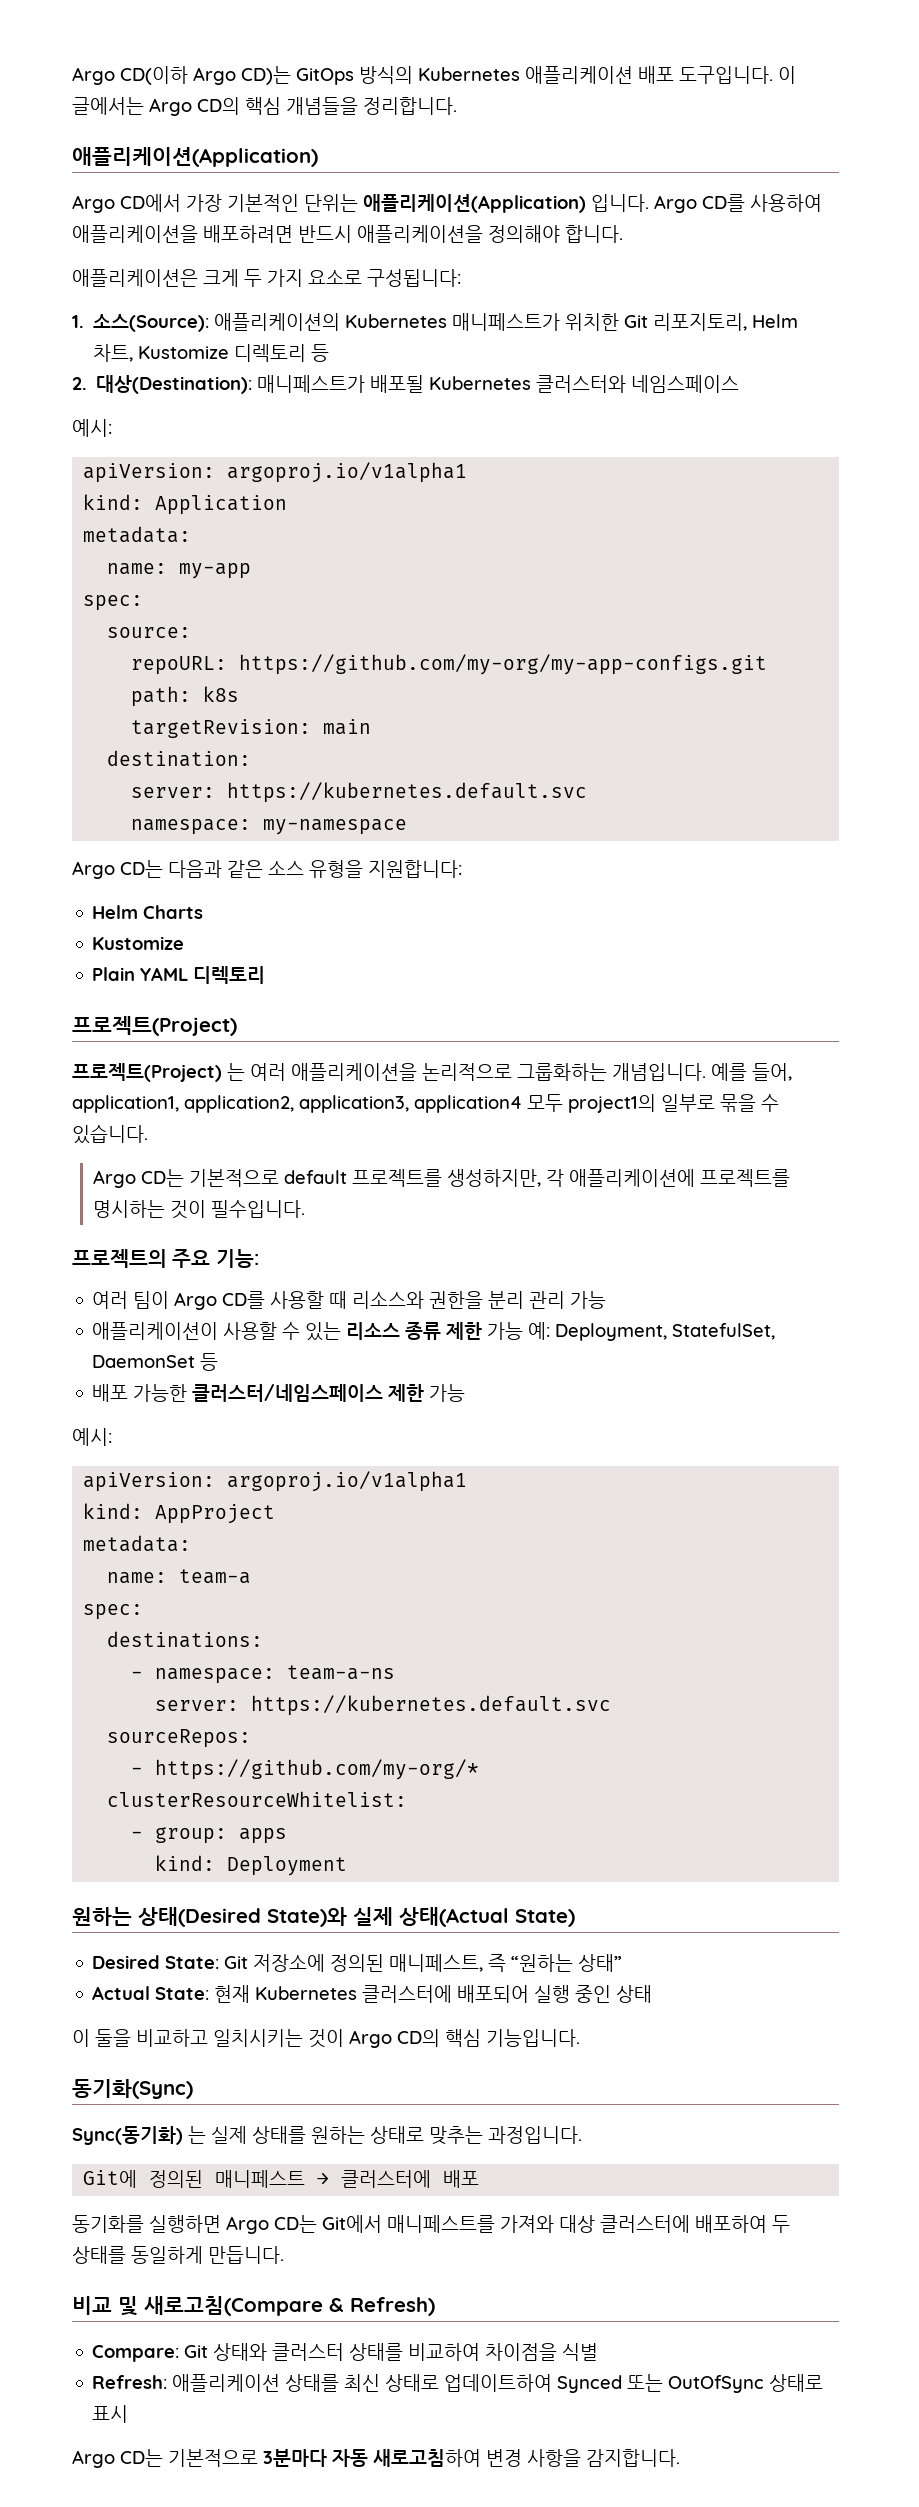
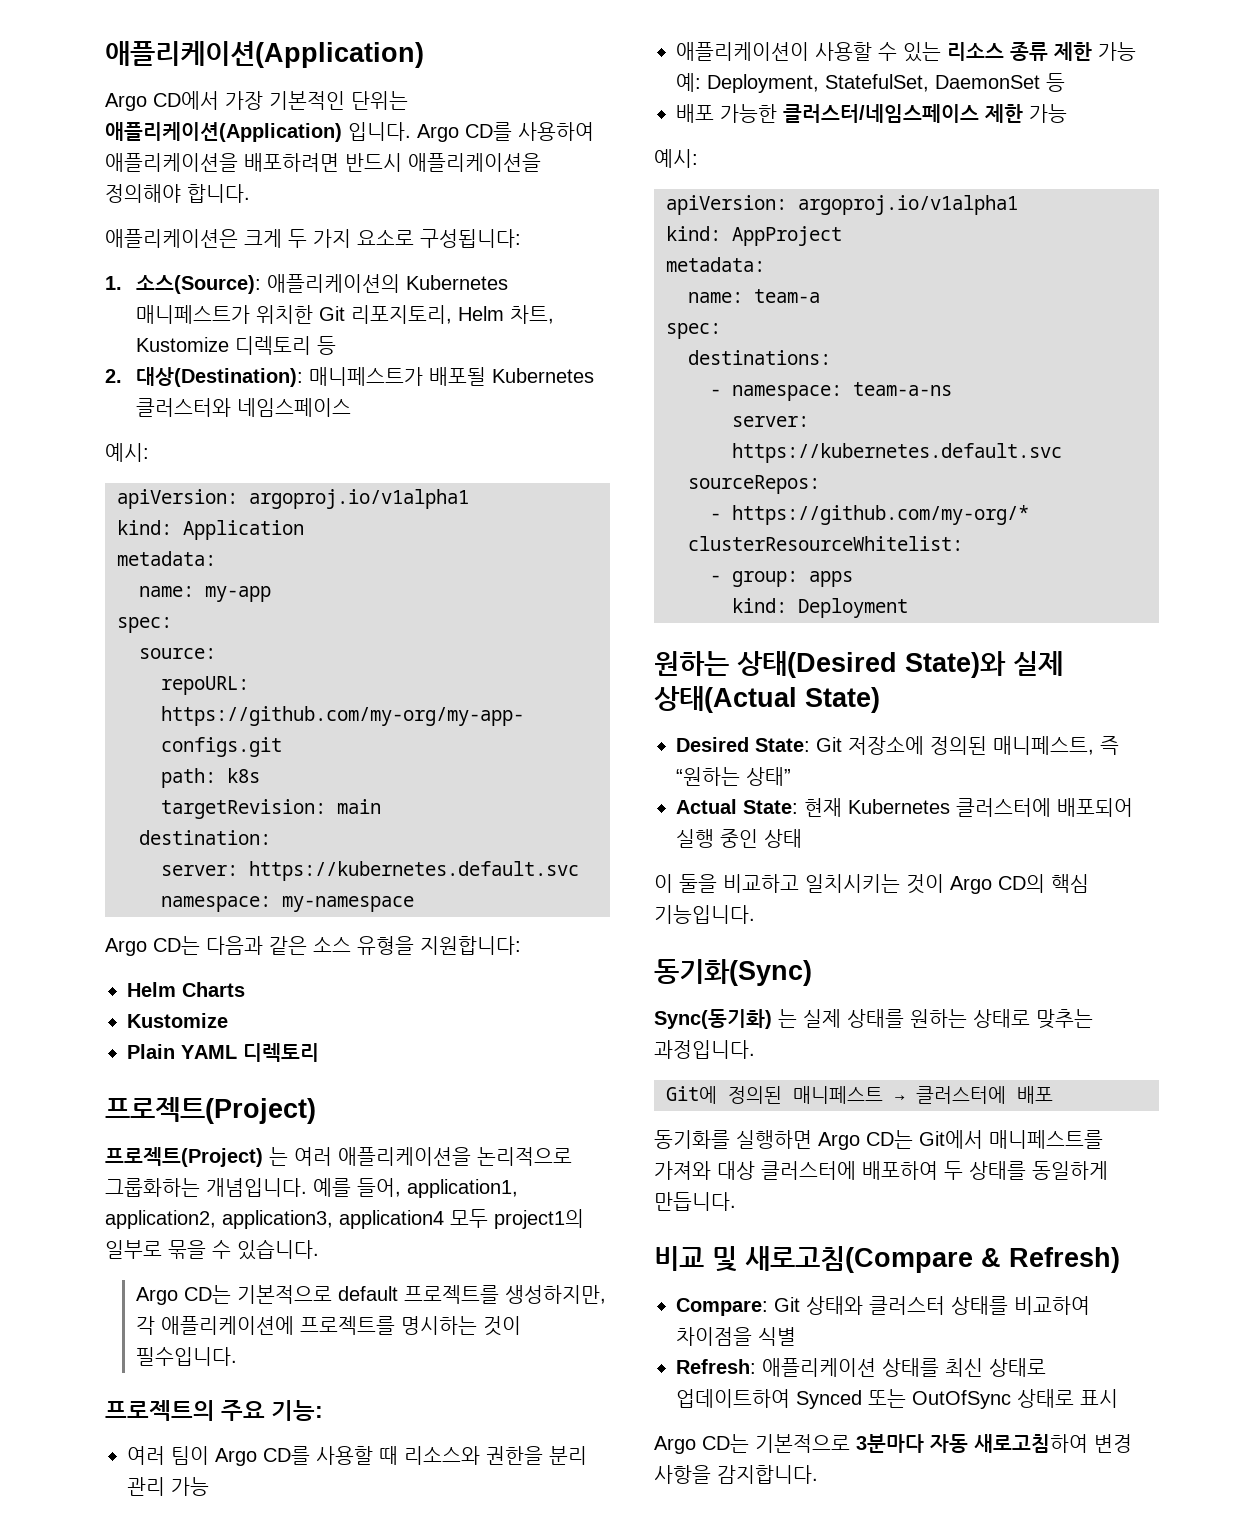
- Argo CD(이하 Argo CD)는 GitOps 방식의 Kubernetes 애플리케이션 배포 도구입니다. 이 글에서는 Argo CD의 핵심 개념들을 정리합니다.

